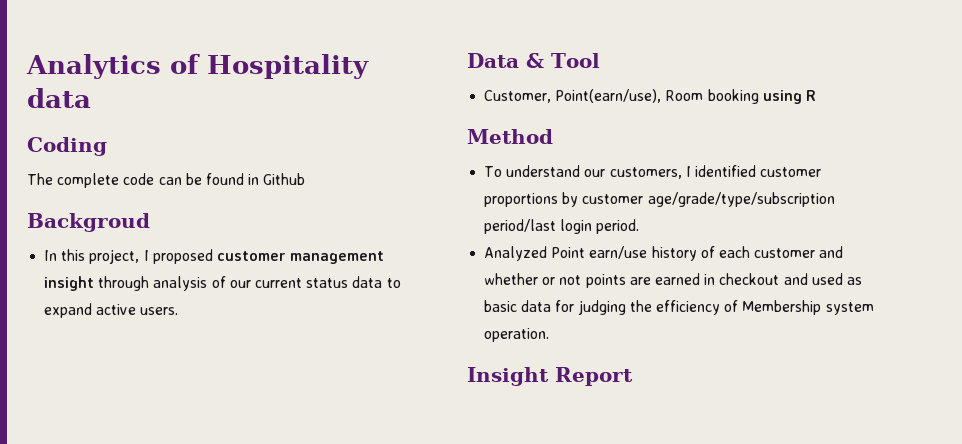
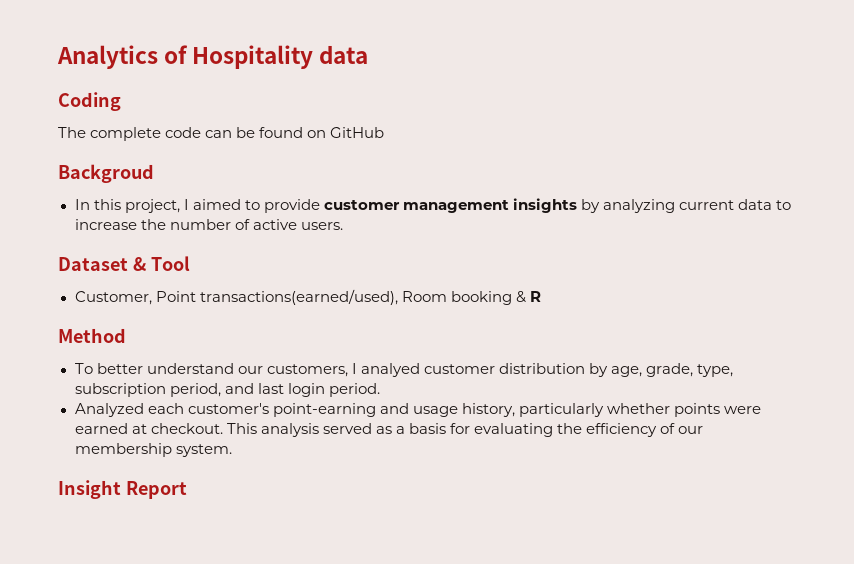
- The complete code can be found in Github
+ The complete code can be found on GitHub
- In this project, I proposed customer management insight through analysis of our current status data to expand active users.
+ In this project, I aimed to provide customer management insights by analyzing current data to increase the number of active users.
- Data & Tool
+ Dataset & Tool
- Customer, Point(earn/use), Room booking using R
+ Customer, Point transactions(earned/used), Room booking & R
- To understand our customers, I identified customer proportions by customer age/grade/type/subscription period/last login period.
- Analyzed Point earn/use history of each customer and whether or not points are earned in checkout and used as basic data for judging the efficiency of Membership system operation.
+ To better understand our customers, I analyed customer distribution by age, grade, type, subscription period, and last login period.
+ Analyzed each customer's point-earning and usage history, particularly whether points were earned at checkout. This analysis served as a basis for evaluating the efficiency of our membership system.

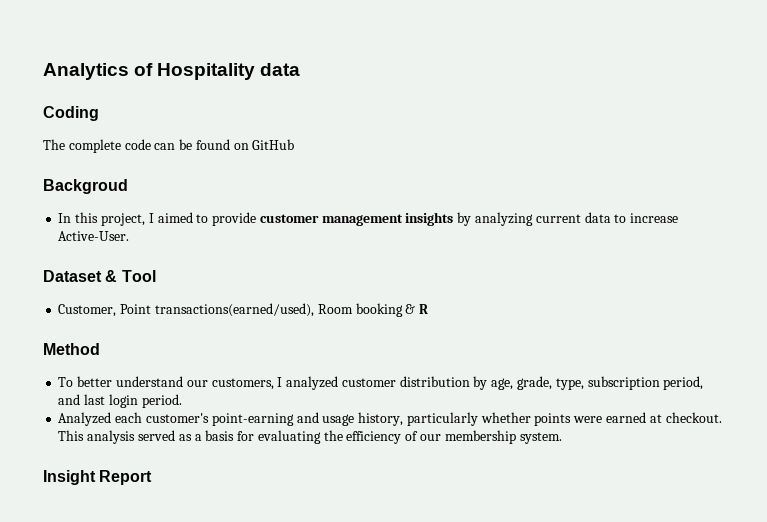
- In this project, I aimed to provide customer management insights by analyzing current data to increase the number of active users.
+ In this project, I aimed to provide customer management insights by analyzing current data to increase Active-User.
- To better understand our customers, I analyed customer distribution by age, grade, type, subscription period, and last login period.
+ To better understand our customers, I analyzed customer distribution by age, grade, type, subscription period, and last login period.

